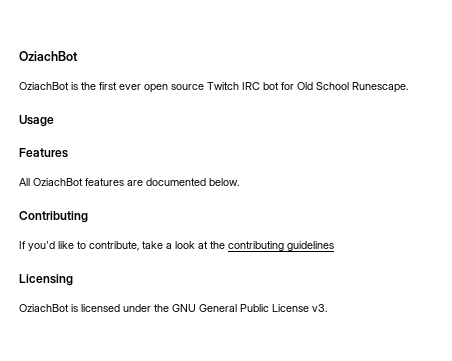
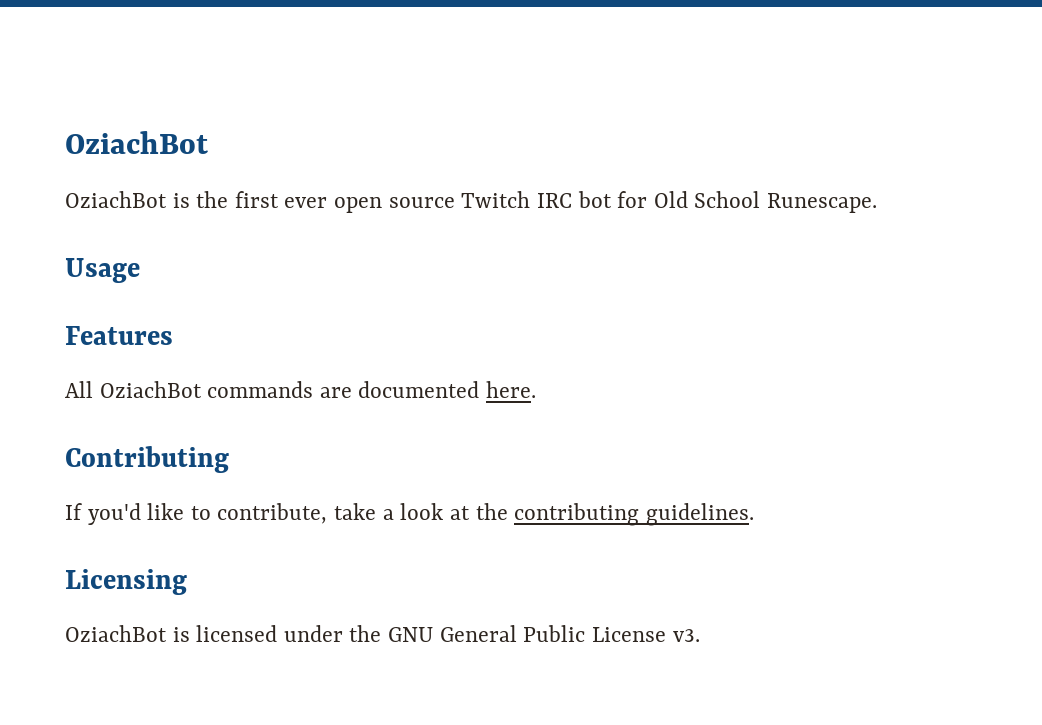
- All OziachBot features are documented below.
+ All OziachBot commands are documented here.
- If you'd like to contribute, take a look at the contributing guidelines
+ If you'd like to contribute, take a look at the contributing guidelines.

